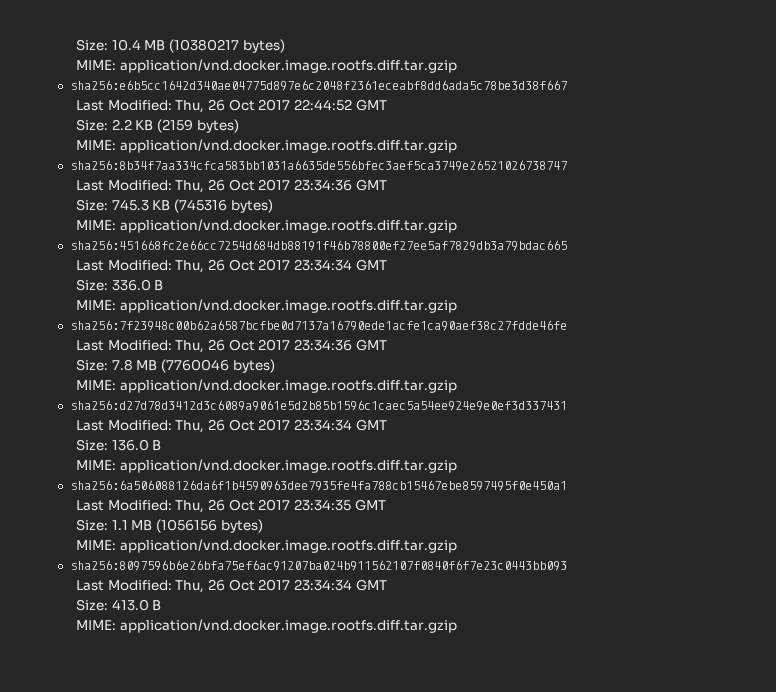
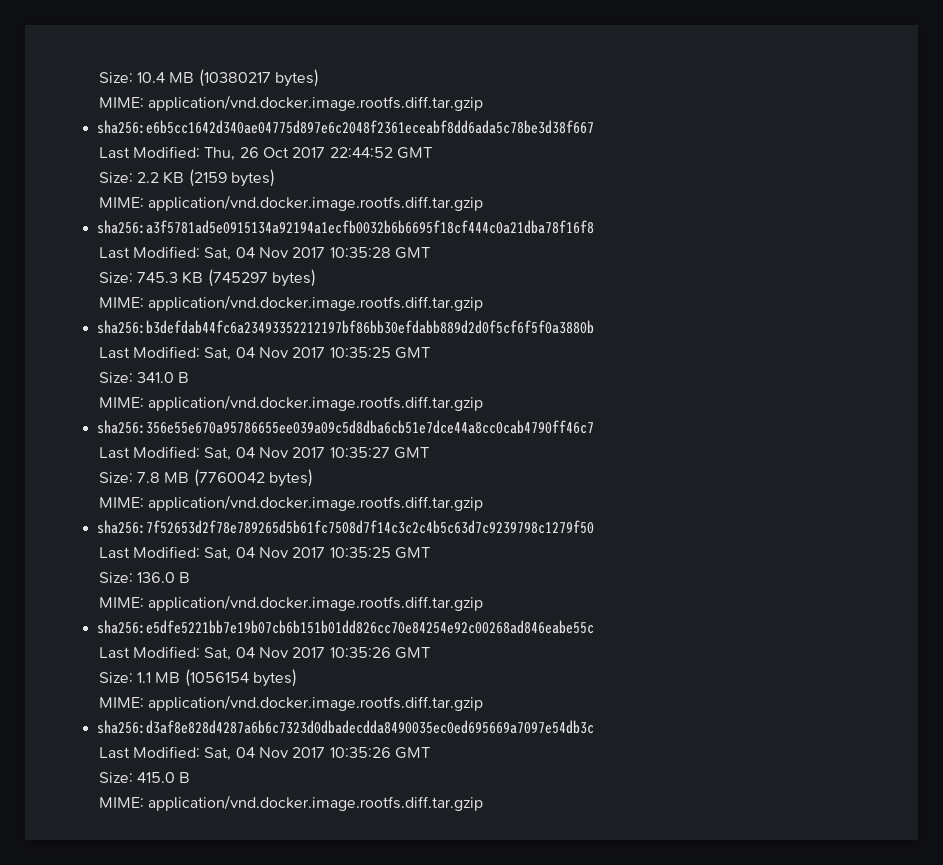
- sha256:8b34f7aa334cfca583bb1031a6635de556bfec3aef5ca3749e26521026738747
- Last Modified: Thu, 26 Oct 2017 23:34:36 GMT
+ sha256:a3f5781ad5e0915134a92194a1ecfb0032b6b6695f18cf444c0a21dba78f16f8
+ Last Modified: Sat, 04 Nov 2017 10:35:28 GMT
- Size: 745.3 KB (745316 bytes)
+ Size: 745.3 KB (745297 bytes)
  MIME: application/vnd.docker.image.rootfs.diff.tar.gzip
- sha256:451668fc2e66cc7254d684db88191f46b78800ef27ee5af7829db3a79bdac665
- Last Modified: Thu, 26 Oct 2017 23:34:34 GMT
- Size: 336.0 B
+ sha256:b3defdab44fc6a23493352212197bf86bb30efdabb889d2d0f5cf6f5f0a3880b
+ Last Modified: Sat, 04 Nov 2017 10:35:25 GMT
+ Size: 341.0 B
  MIME: application/vnd.docker.image.rootfs.diff.tar.gzip
- sha256:7f23948c00b62a6587bcfbe0d7137a16790ede1acfe1ca90aef38c27fdde46fe
- Last Modified: Thu, 26 Oct 2017 23:34:36 GMT
+ sha256:356e55e670a95786655ee039a09c5d8dba6cb51e7dce44a8cc0cab4790ff46c7
+ Last Modified: Sat, 04 Nov 2017 10:35:27 GMT
- Size: 7.8 MB (7760046 bytes)
+ Size: 7.8 MB (7760042 bytes)
  MIME: application/vnd.docker.image.rootfs.diff.tar.gzip
- sha256:d27d78d3412d3c6089a9061e5d2b85b1596c1caec5a54ee924e9e0ef3d337431
- Last Modified: Thu, 26 Oct 2017 23:34:34 GMT
+ sha256:7f52653d2f78e789265d5b61fc7508d7f14c3c2c4b5c63d7c9239798c1279f50
+ Last Modified: Sat, 04 Nov 2017 10:35:25 GMT
- sha256:6a506088126da6f1b4590963dee7935fe4fa788cb15467ebe8597495f0e450a1
- Last Modified: Thu, 26 Oct 2017 23:34:35 GMT
+ sha256:e5dfe5221bb7e19b07cb6b151b01dd826cc70e84254e92c00268ad846eabe55c
+ Last Modified: Sat, 04 Nov 2017 10:35:26 GMT
- Size: 1.1 MB (1056156 bytes)
+ Size: 1.1 MB (1056154 bytes)
  MIME: application/vnd.docker.image.rootfs.diff.tar.gzip
- sha256:8097596b6e26bfa75ef6ac91207ba024b911562107f0840f6f7e23c0443bb093
- Last Modified: Thu, 26 Oct 2017 23:34:34 GMT
- Size: 413.0 B
+ sha256:d3af8e828d4287a6b6c7323d0dbadecdda8490035ec0ed695669a7097e54db3c
+ Last Modified: Sat, 04 Nov 2017 10:35:26 GMT
+ Size: 415.0 B

